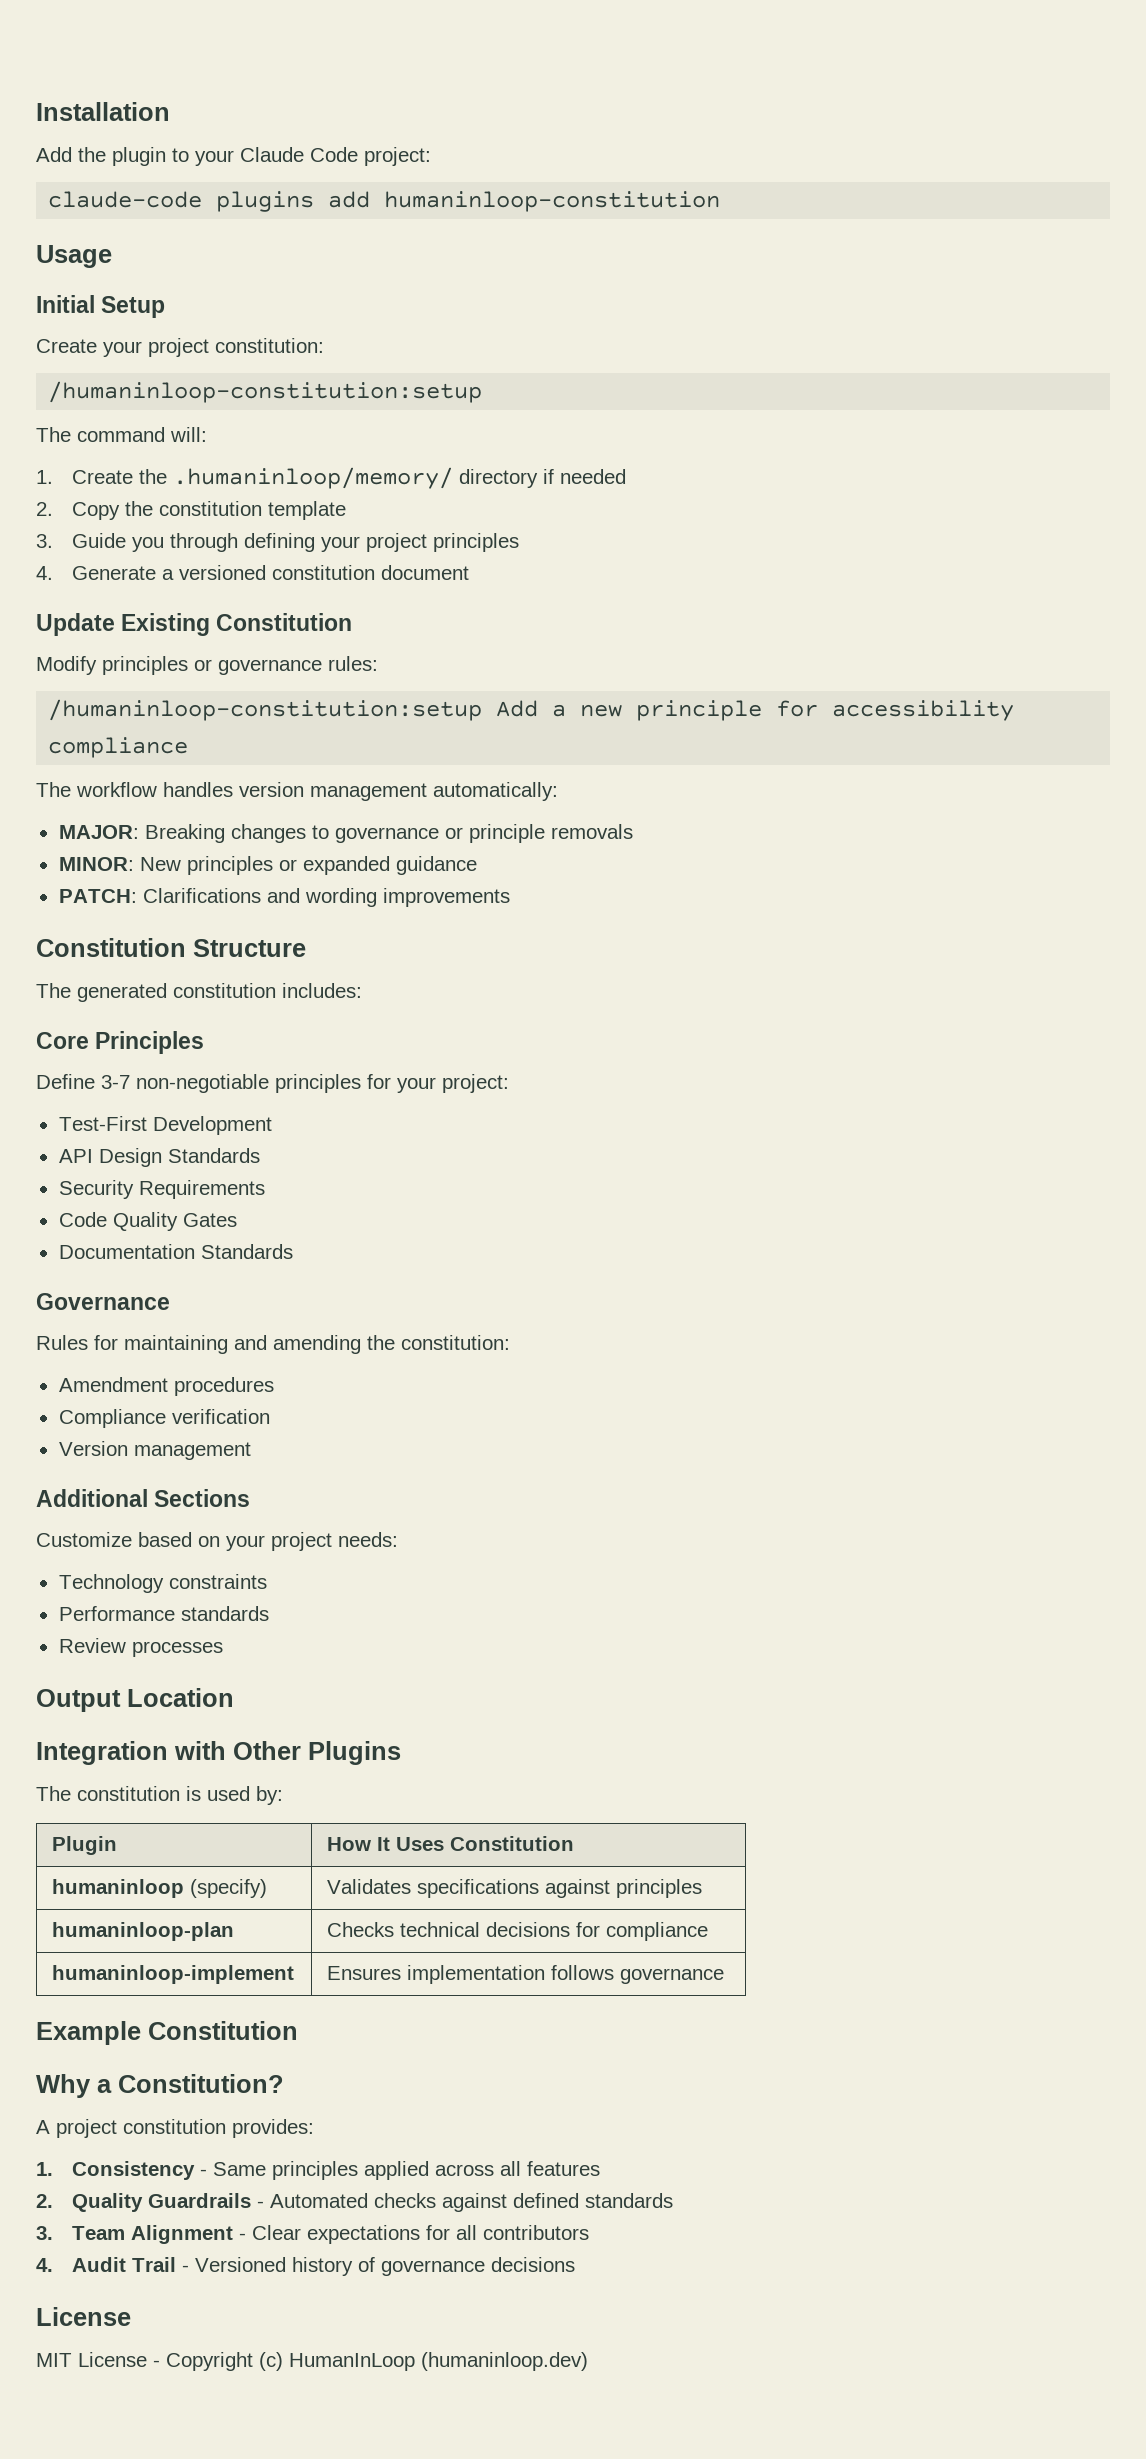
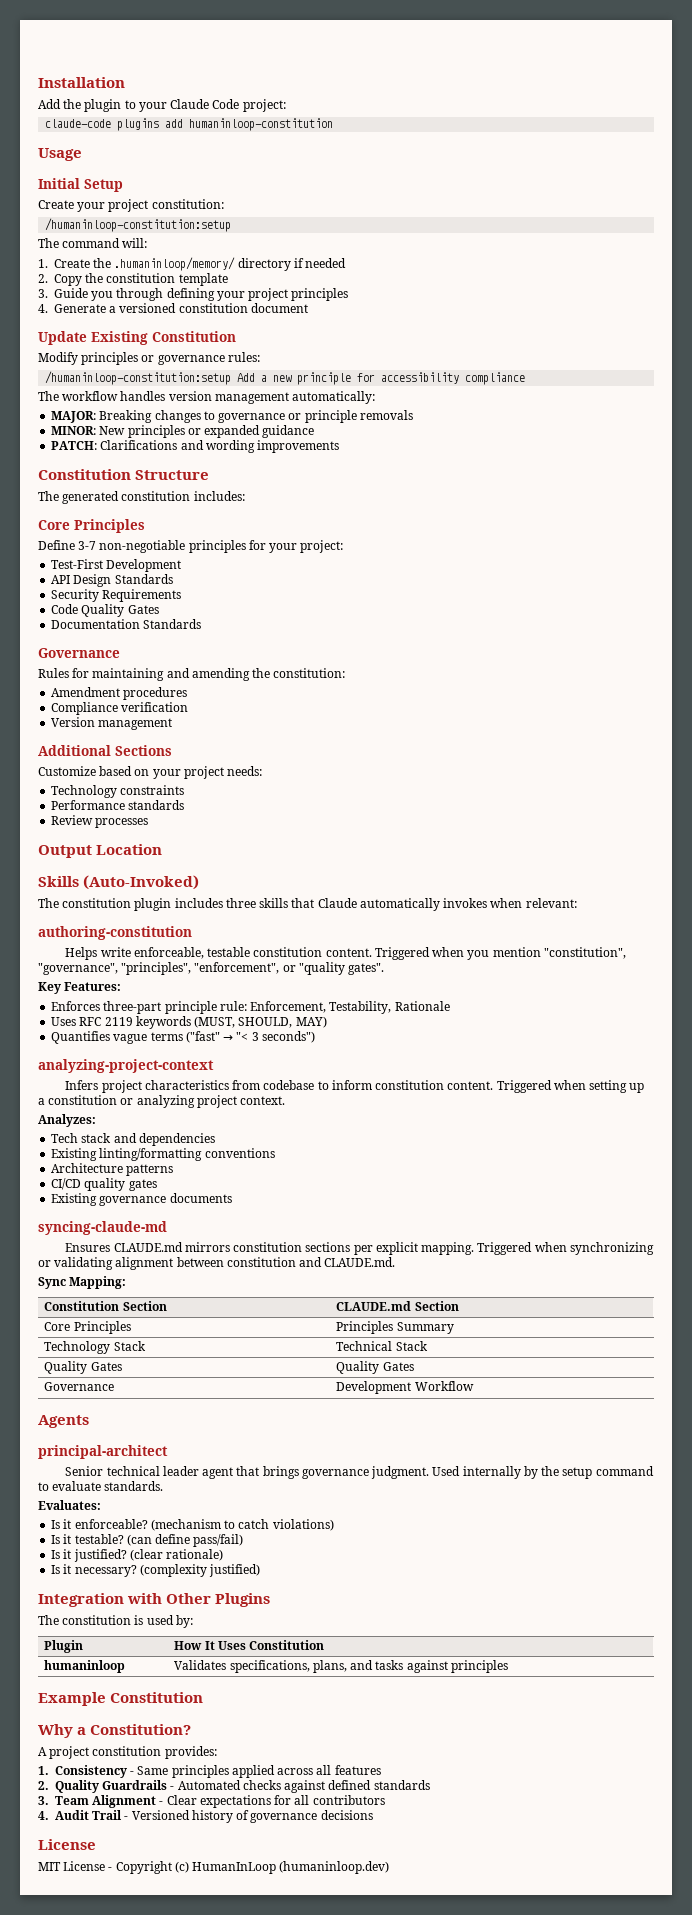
+ Skills (Auto-Invoked)
+ The constitution plugin includes three skills that Claude automatically invokes when relevant:
+ authoring-constitution
+ Helps write enforceable, testable constitution content. Triggered when you mention "constitution", "governance", "principles", "enforcement", or "quality gates".
+ Key Features:
+ Enforces three-part principle rule: Enforcement, Testability, Rationale
+ Uses RFC 2119 keywords (MUST, SHOULD, MAY)
+ Quantifies vague terms ("fast" → "< 3 seconds")
+ analyzing-project-context
+ Infers project characteristics from codebase to inform constitution content. Triggered when setting up a constitution or analyzing project context.
+ Analyzes:
+ Tech stack and dependencies
+ Existing linting/formatting conventions
+ Architecture patterns
+ CI/CD quality gates
+ Existing governance documents
+ syncing-claude-md
+ Ensures CLAUDE.md mirrors constitution sections per explicit mapping. Triggered when synchronizing or validating alignment between constitution and CLAUDE.md.
+ Sync Mapping:
+ Constitution Section | CLAUDE.md Section
+ Core Principles | Principles Summary
+ Technology Stack | Technical Stack
+ Quality Gates | Quality Gates
+ Governance | Development Workflow
+ Agents
+ principal-architect
+ Senior technical leader agent that brings governance judgment. Used internally by the setup command to evaluate standards.
+ Evaluates:
+ Is it enforceable? (mechanism to catch violations)
+ Is it testable? (can define pass/fail)
+ Is it justified? (clear rationale)
+ Is it necessary? (complexity justified)
- humaninloop (specify) | Validates specifications against principles
- humaninloop-plan | Checks technical decisions for compliance
- humaninloop-implement | Ensures implementation follows governance
+ humaninloop | Validates specifications, plans, and tasks against principles

